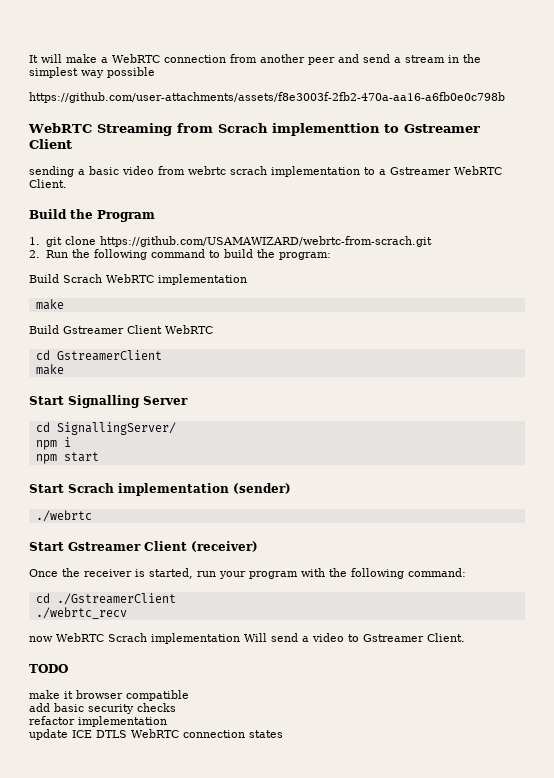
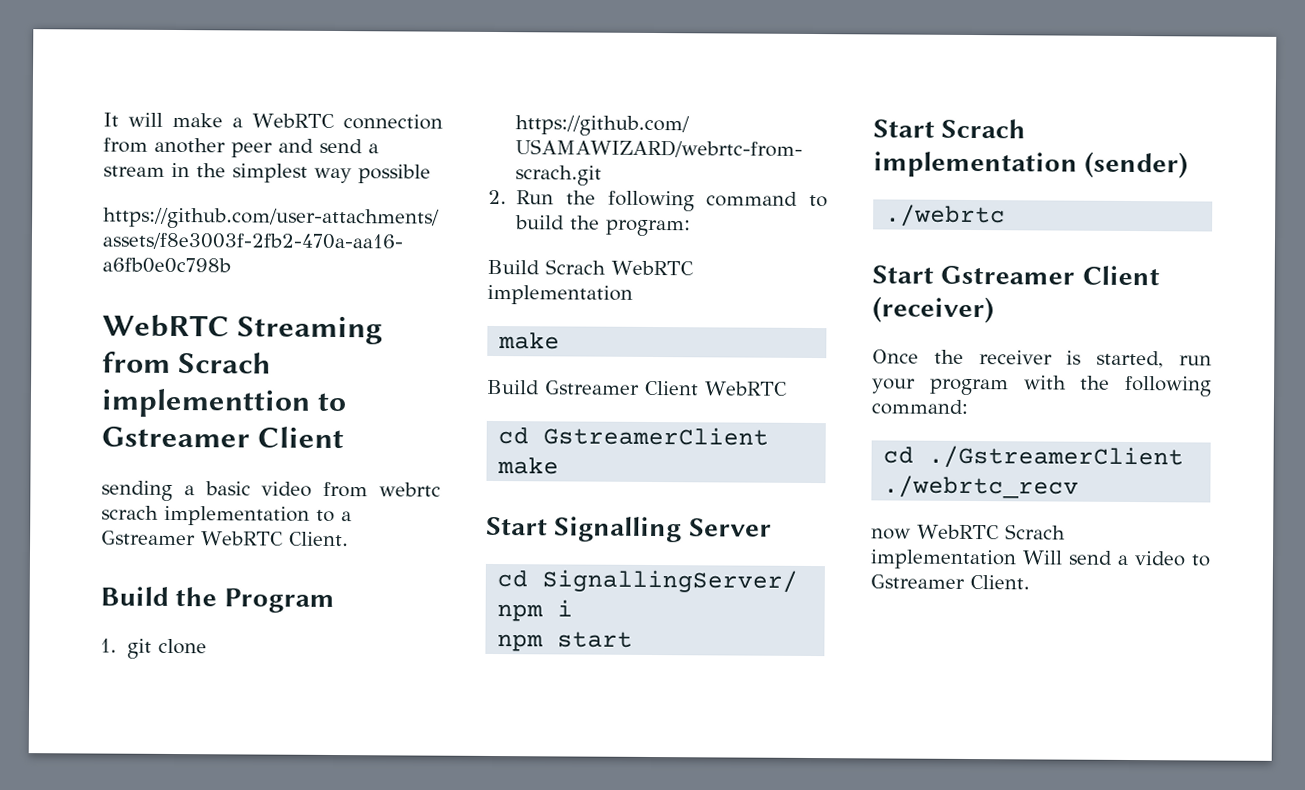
- TODO
- make it browser compatible
- add basic security checks
- refactor implementation
- update ICE DTLS WebRTC connection states

